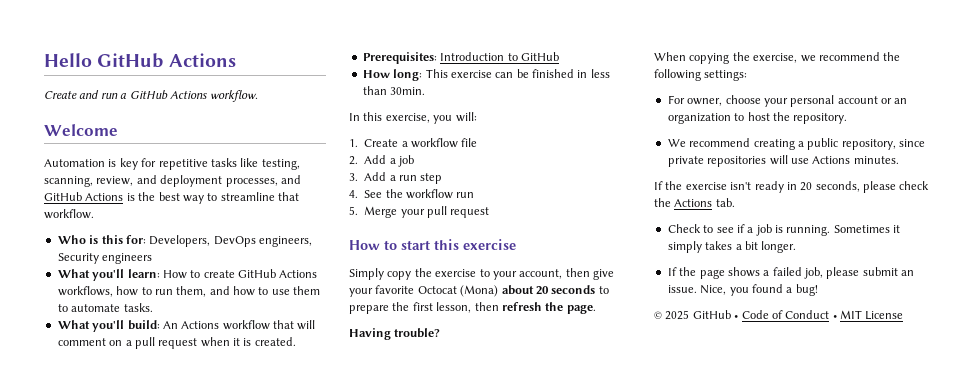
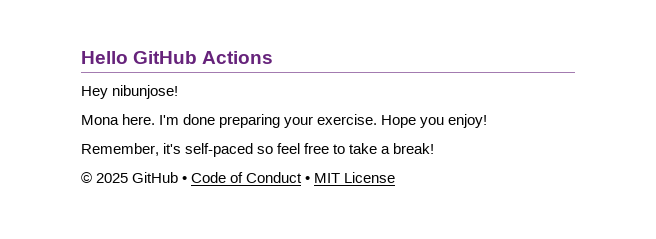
- Create and run a GitHub Actions workflow.
- Welcome
- Automation is key for repetitive tasks like testing, scanning, review, and deployment processes, and GitHub Actions is the best way to streamline that workflow.
- Who is this for: Developers, DevOps engineers, Security engineers
- What you'll learn: How to create GitHub Actions workflows, how to run them, and how to use them to automate tasks.
- What you'll build: An Actions workflow that will comment on a pull request when it is created.
- Prerequisites: Introduction to GitHub
- How long: This exercise can be finished in less than 30min.
- In this exercise, you will:
- 1. Create a workflow file
- 2. Add a job
- 3. Add a run step
- 4. See the workflow run
- 5. Merge your pull request
- How to start this exercise
- Simply copy the exercise to your account, then give your favorite Octocat (Mona) about 20 seconds to prepare the first lesson, then refresh the page.
- Having trouble?
- When copying the exercise, we recommend the following settings:
- For owner, choose your personal account or an organization to host the repository.
- We recommend creating a public repository, since private repositories will use Actions minutes.
- If the exercise isn't ready in 20 seconds, please check the Actions tab.
- Check to see if a job is running. Sometimes it simply takes a bit longer.
- If the page shows a failed job, please submit an issue. Nice, you found a bug!
+ Hey nibunjose!
+ Mona here. I'm done preparing your exercise. Hope you enjoy!
+ Remember, it's self-paced so feel free to take a break!

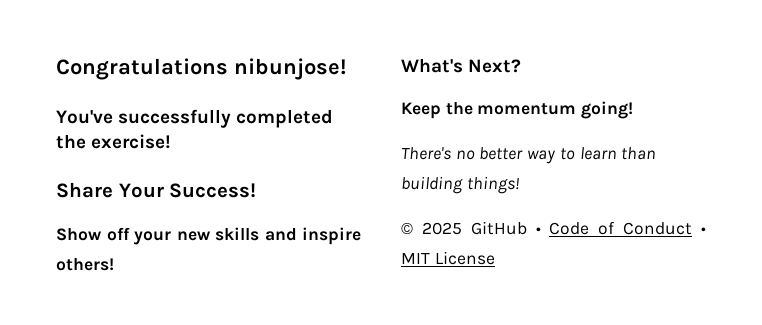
- Hello GitHub Actions
- Hey nibunjose!
- Mona here. I'm done preparing your exercise. Hope you enjoy!
- Remember, it's self-paced so feel free to take a break!
+ Congratulations nibunjose!
+ You've successfully completed the exercise!
+ Share Your Success!
+ Show off your new skills and inspire others!
+ What's Next?
+ Keep the momentum going!
+ There's no better way to learn than building things!

